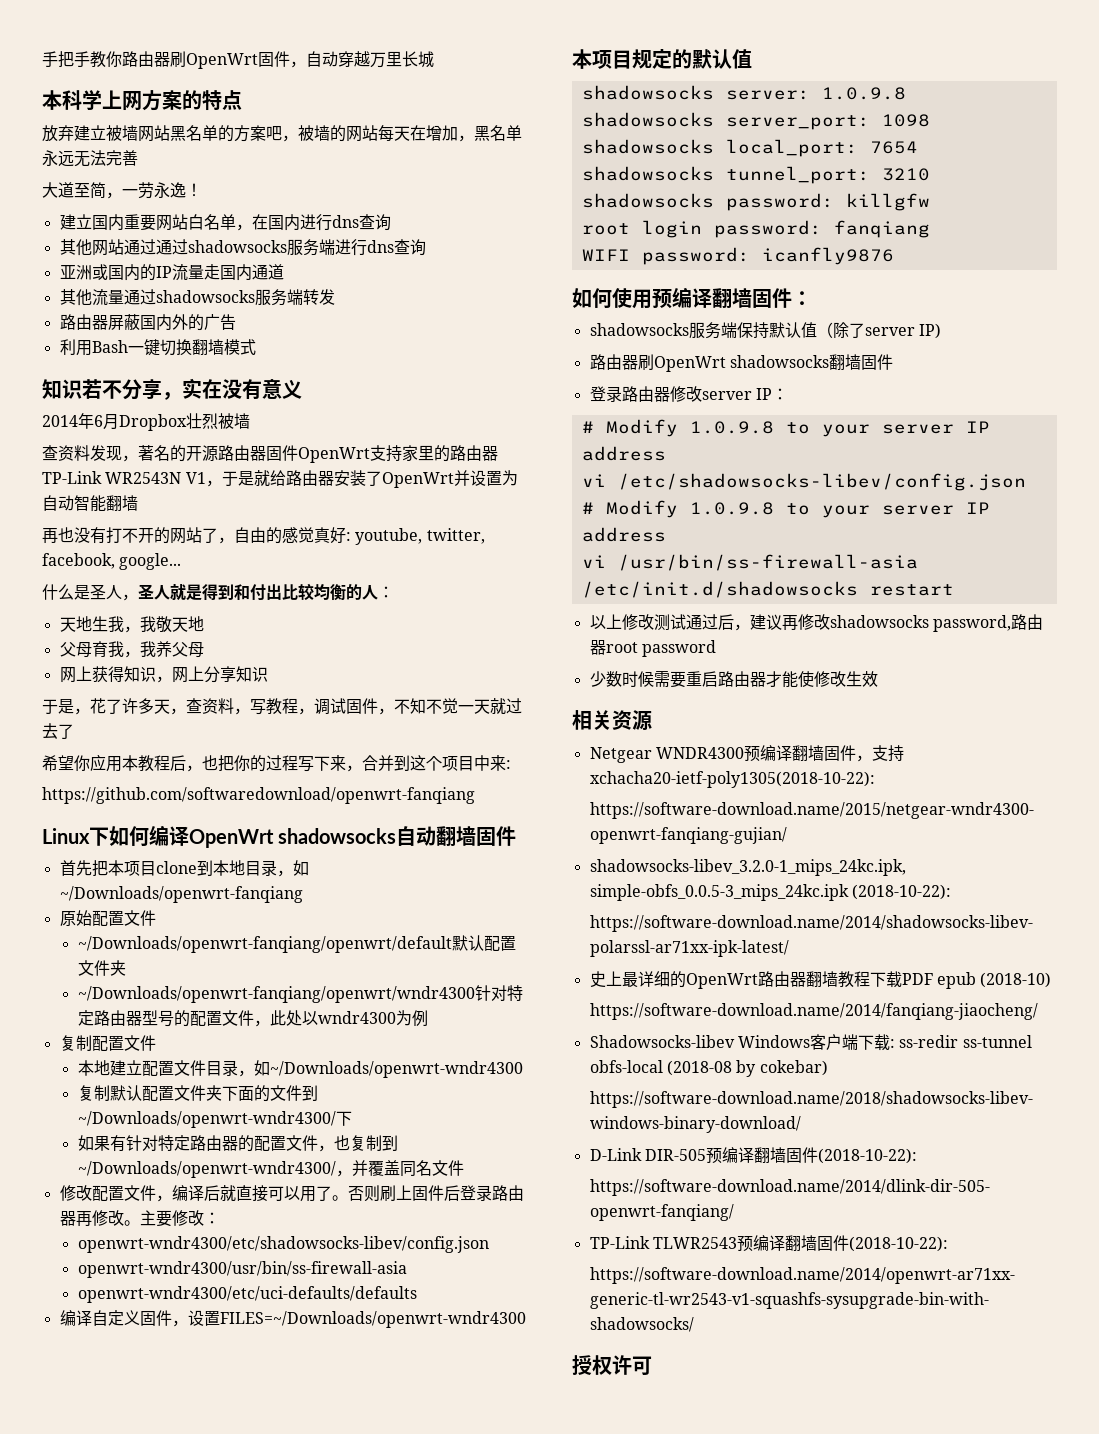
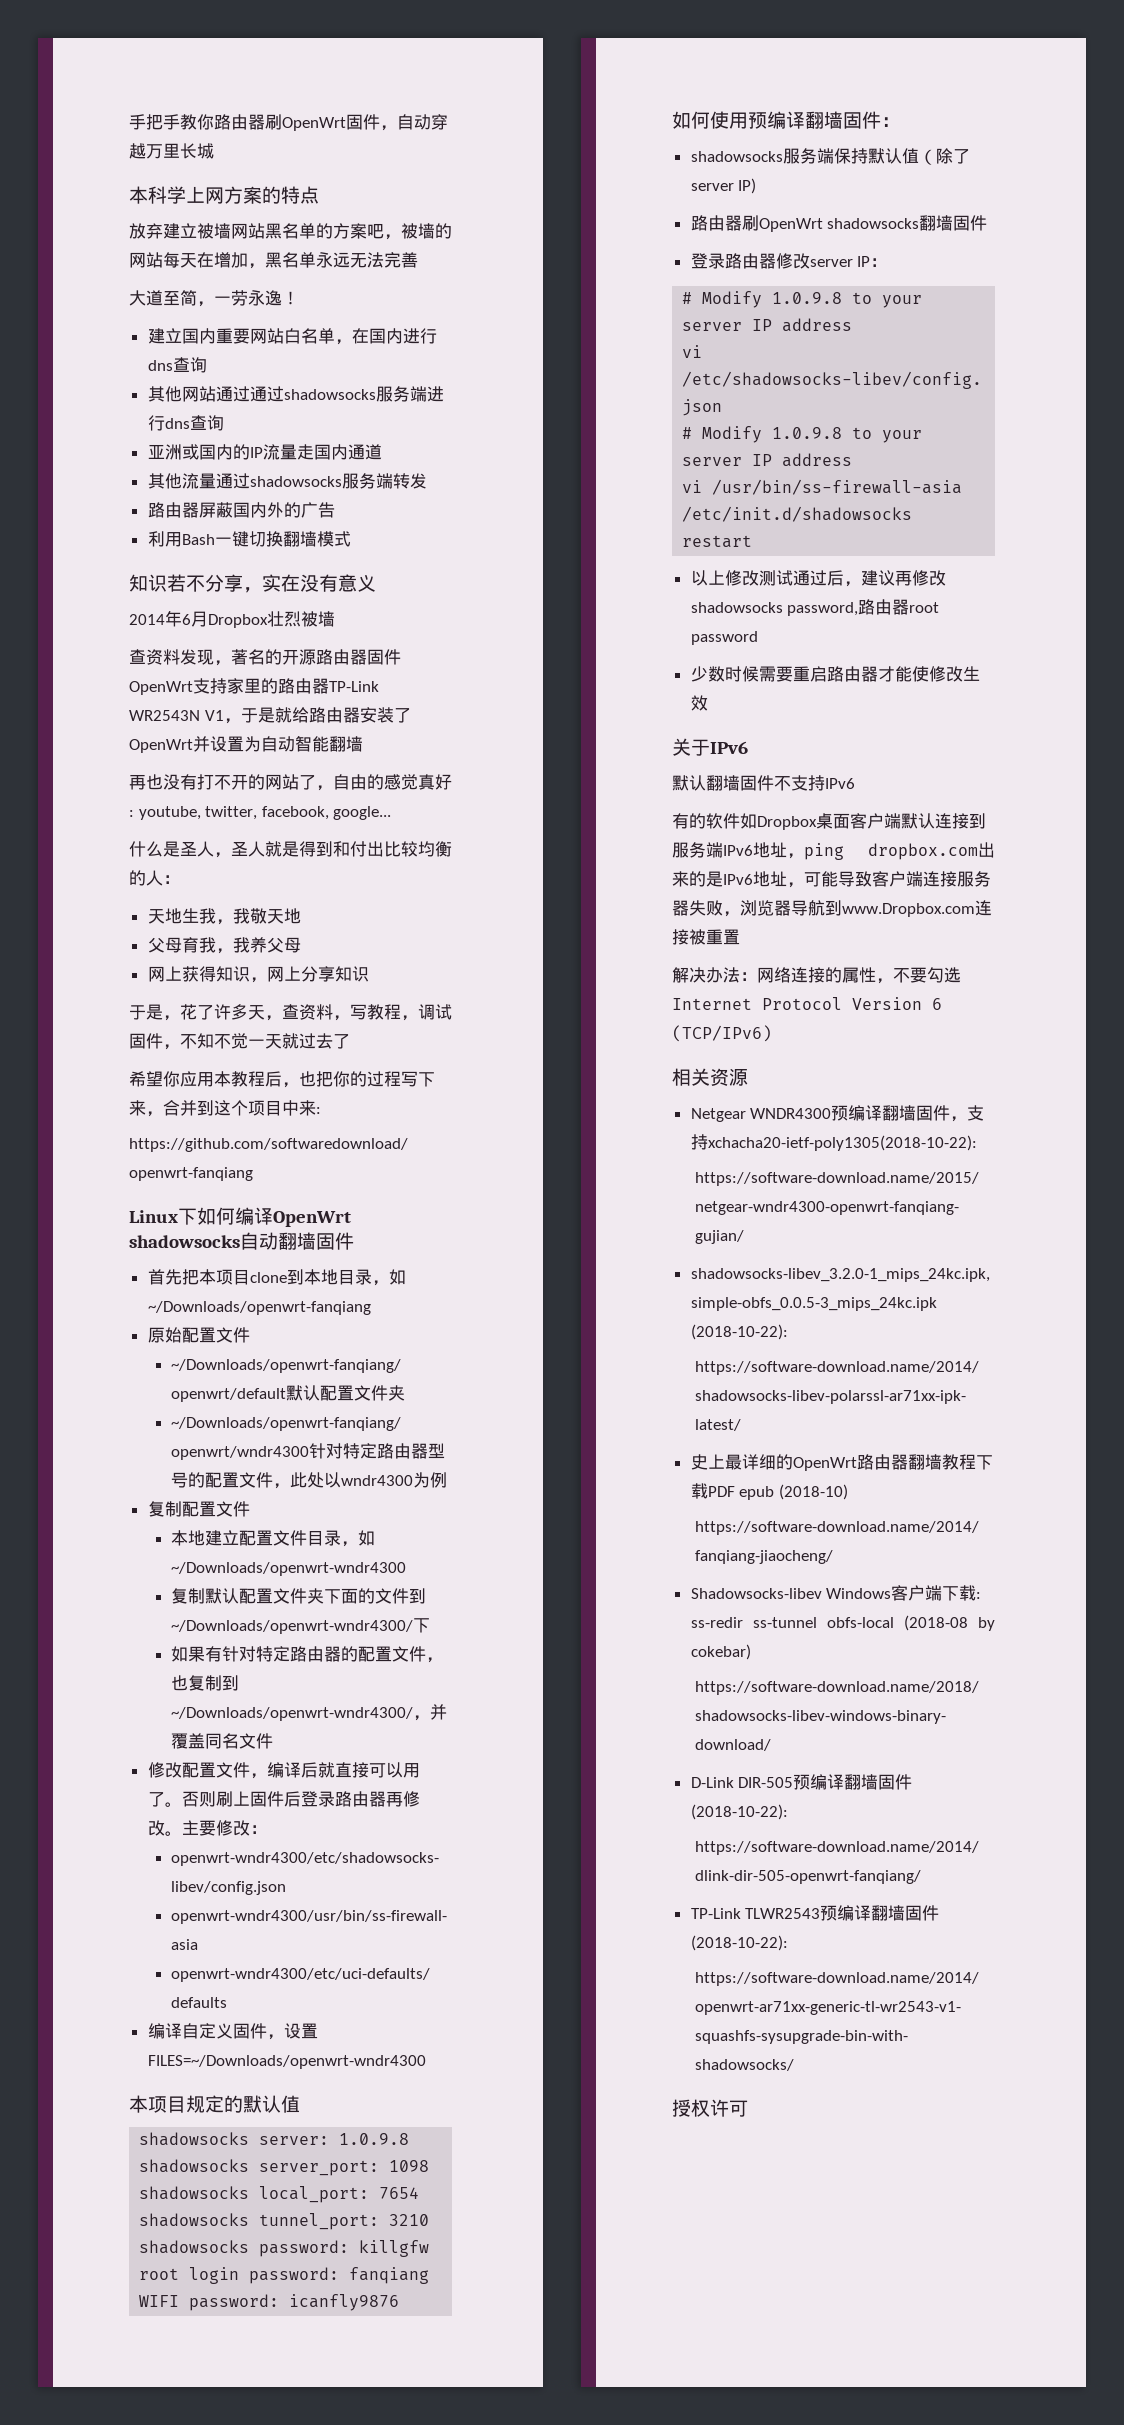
+ 关于IPv6
+ 默认翻墙固件不支持IPv6
+ 有的软件如Dropbox桌面客户端默认连接到服务端IPv6地址，ping dropbox.com出来的是IPv6地址，可能导致客户端连接服务器失败，浏览器导航到www.Dropbox.com连接被重置
+ 解决办法：网络连接的属性，不要勾选Internet Protocol Version 6 (TCP/IPv6)

